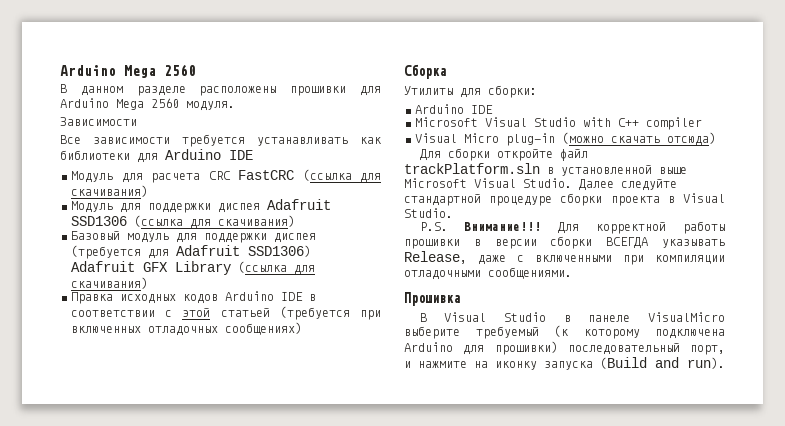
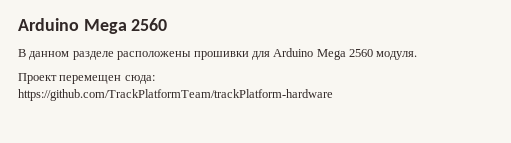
- Зависимости
- Все зависимости требуется устанавливать как библиотеки для Arduino IDE
- Модуль для расчета CRC FastCRC (ссылка для скачивания)
- Модуль для поддержки диспея Adafruit SSD1306 (ссылка для скачивания)
- Базовый модуль для поддержки диспея (требуется для Adafruit SSD1306) Adafruit GFX Library (ссылка для скачивания)
- Правка исходных кодов Arduino IDE в соответствии с этой статьей (требуется при включенных отладочных сообщениях)
- Сборка
- Утилиты для сборки:
- Arduino IDE
- Microsoft Visual Studio with C++ compiler
- Visual Micro plug-in (можно скачать отсюда)
- Для сборки откройте файл trackPlatform.sln в установленной выше Microsoft Visual Studio. Далее следуйте стандартной процедуре сборки проекта в Visual Studio.
- P.S. Внимание!!! Для корректной работы прошивки в версии сборки ВСЕГДА указывать Release, даже с включенными при компиляции отладочными сообщениями.
- Прошивка
- В Visual Studio в панеле VisualMicro выберите требуемый (к которому подключена Arduino для прошивки) последовательный порт, и нажмите на иконку запуска (Build and run).
+ Проект перемещен сюда: https://github.com/TrackPlatformTeam/trackPlatform-hardware

